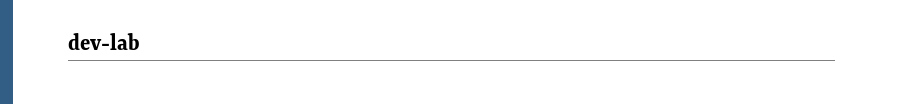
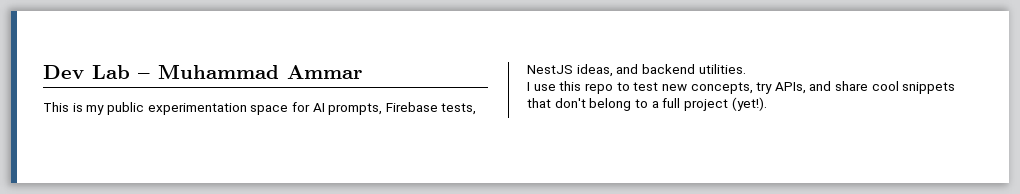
- dev-lab
+ Dev Lab – Muhammad Ammar
+ This is my public experimentation space for AI prompts, Firebase tests, NestJS ideas, and backend utilities.
+ I use this repo to test new concepts, try APIs, and share cool snippets that don't belong to a full project (yet!).

